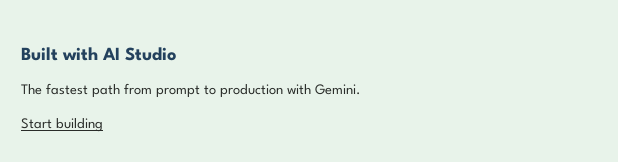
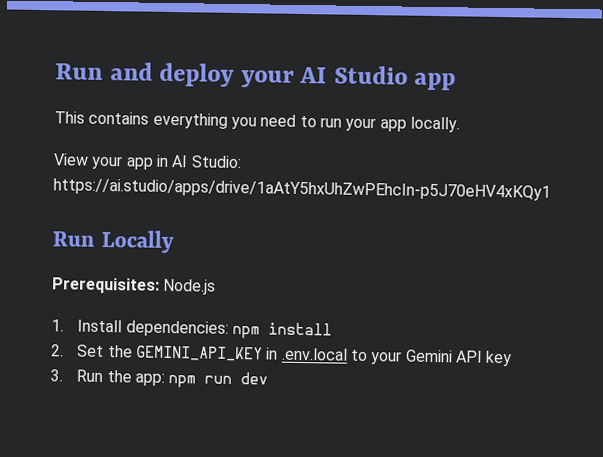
- Built with AI Studio
- The fastest path from prompt to production with Gemini.
- Start building
+ Run and deploy your AI Studio app
+ This contains everything you need to run your app locally.
+ View your app in AI Studio: https://ai.studio/apps/drive/1aAtY5hxUhZwPEhcIn-p5J70eHV4xKQy1
+ Run Locally
+ Prerequisites: Node.js
+ 1. Install dependencies: npm install
+ 2. Set the GEMINI_API_KEY in .env.local to your Gemini API key
+ 3. Run the app: npm run dev

